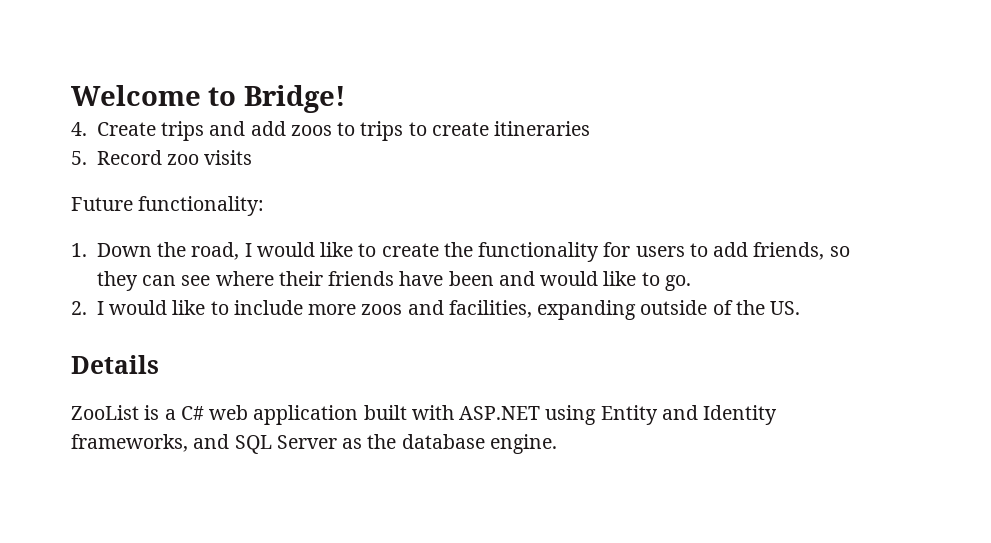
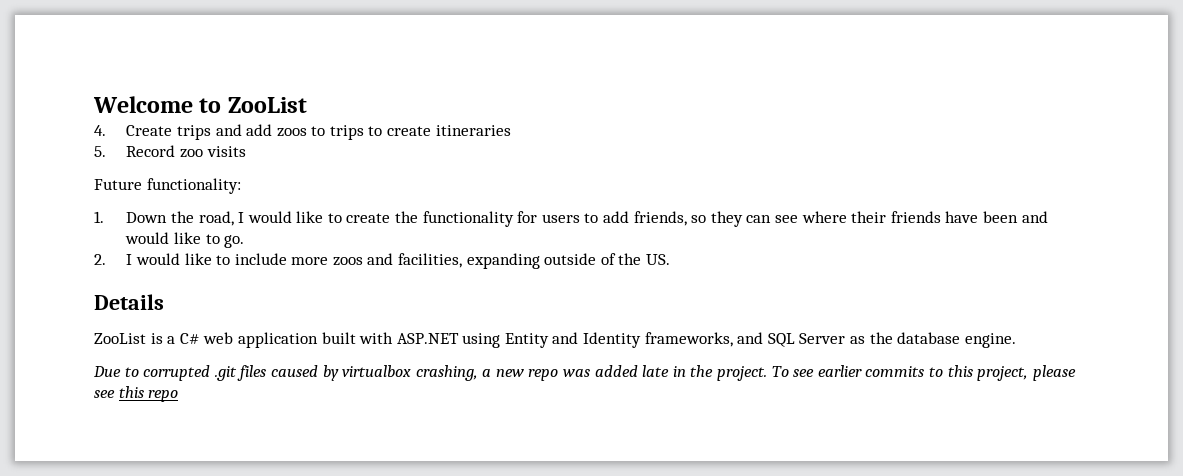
- Welcome to Bridge!
+ Welcome to ZooList
+ Due to corrupted .git files caused by virtualbox crashing, a new repo was added late in the project. To see earlier commits to this project, please see this repo

